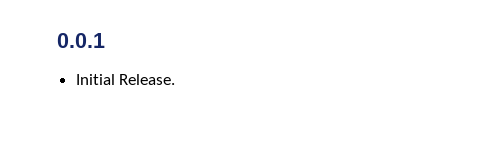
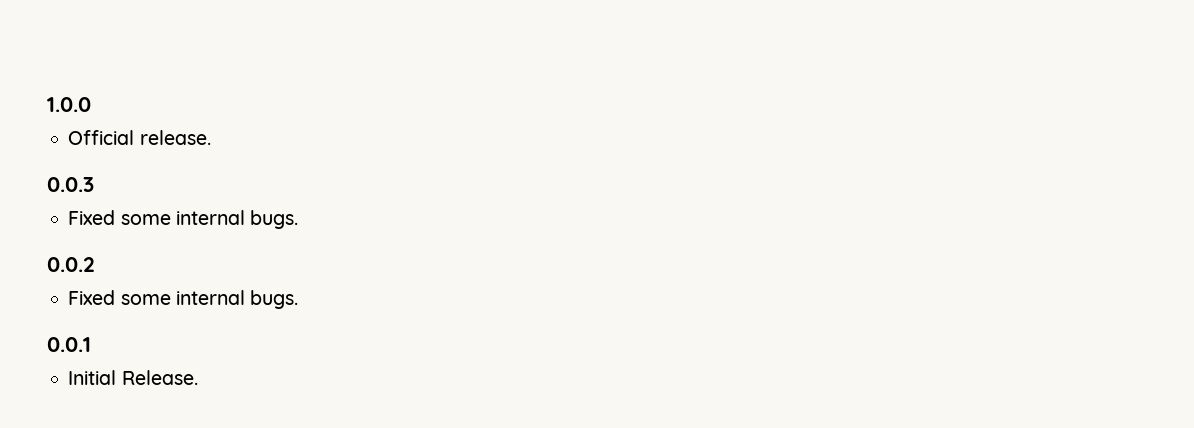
+ 1.0.0
+ Official release.
+ 0.0.3
+ Fixed some internal bugs.
+ 0.0.2
+ Fixed some internal bugs.

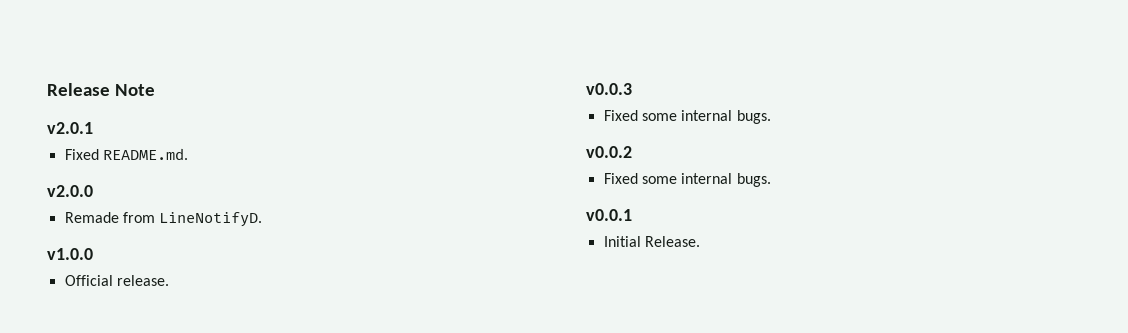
- 1.0.0
+ Release Note
+ v2.0.1
+ Fixed README.md.
+ v2.0.0
+ Remade from LineNotifyD.
+ v1.0.0
- 0.0.3
+ v0.0.3
  Fixed some internal bugs.
- 0.0.2
+ v0.0.2
  Fixed some internal bugs.
- 0.0.1
+ v0.0.1

